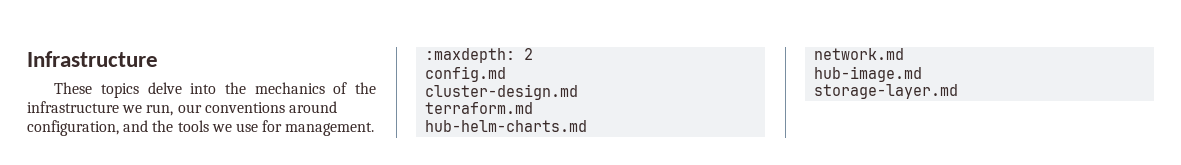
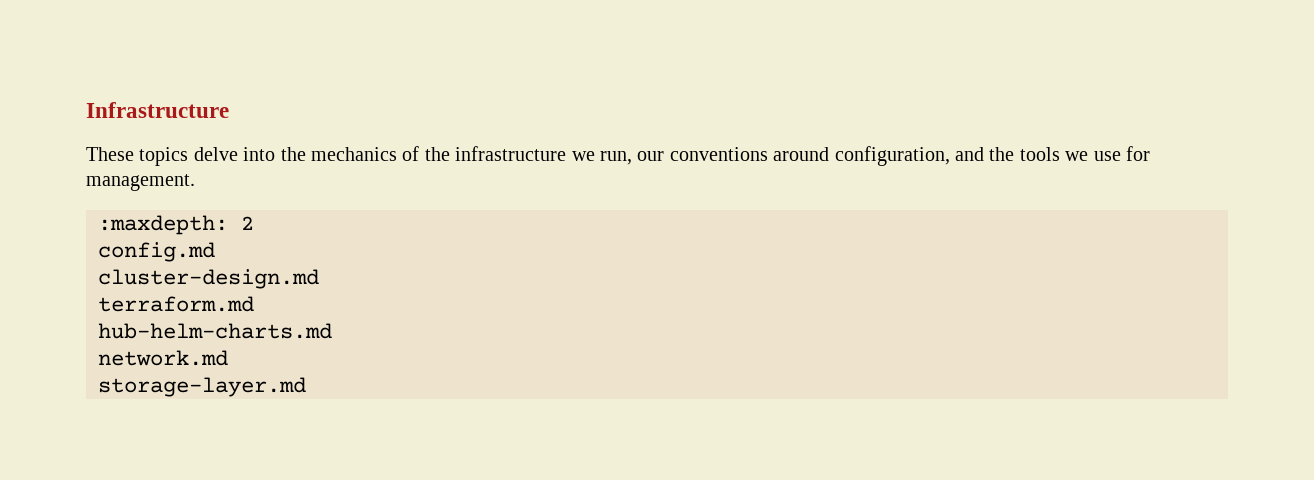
- hub-image.md

